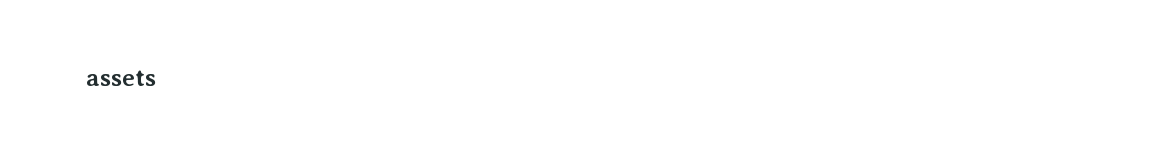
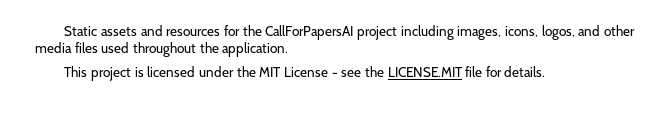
- assets
+ Static assets and resources for the CallForPapersAI project including images, icons, logos, and other media files used throughout the application.
+ This project is licensed under the MIT License - see the LICENSE.MIT file for details.

